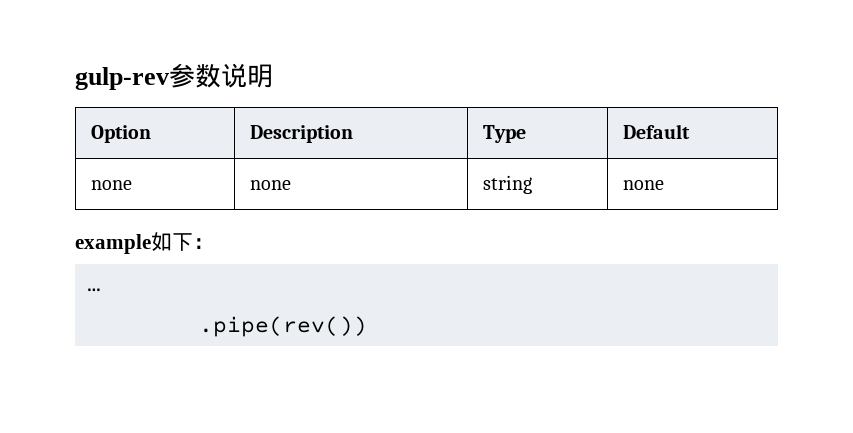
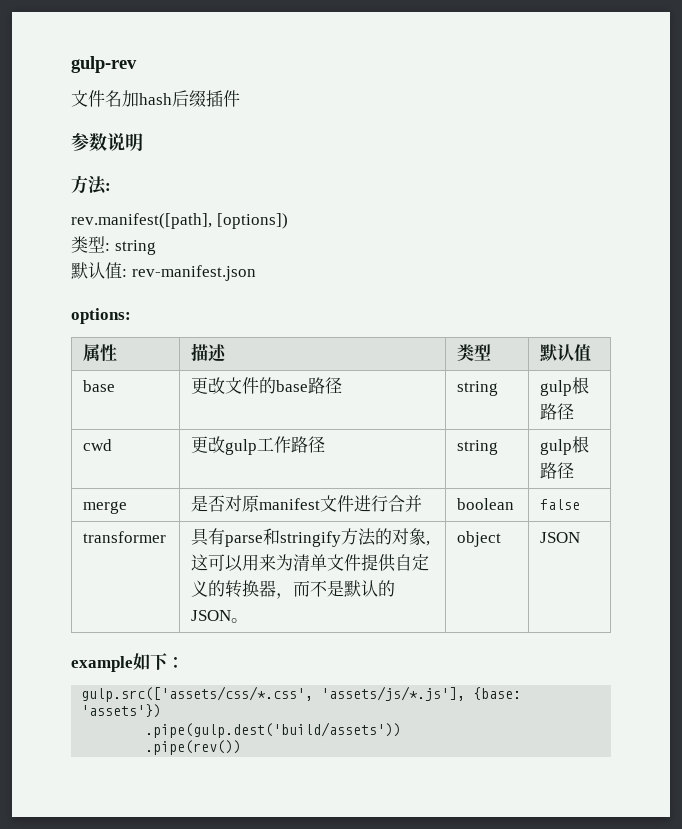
- gulp-rev参数说明
- Option | Description | Type | Default
- none | none | string | none
+ gulp-rev
+ 文件名加hash后缀插件
+ 参数说明
+ 方法:
+ rev.manifest([path], [options])
+ 类型: string
+ 默认值: rev-manifest.json
+ options:
+ 属性 | 描述 | 类型 | 默认值
+ base | 更改文件的base路径 | string | gulp根路径
+ cwd | 更改gulp工作路径 | string | gulp根路径
+ merge | 是否对原manifest文件进行合并 | boolean | false
+ transformer | 具有parse和stringify方法的对象,这可以用来为清单文件提供自定义的转换器，而不是默认的JSON。 | object | JSON
  example如下：
- …
+ gulp.src(['assets/css/*.css', 'assets/js/*.js'], {base: 'assets'})
+ .pipe(gulp.dest('build/assets'))

